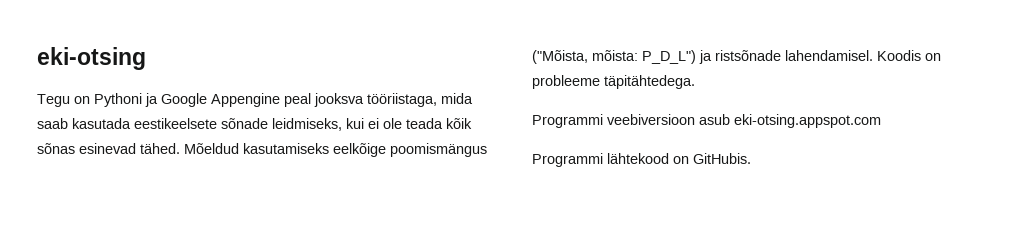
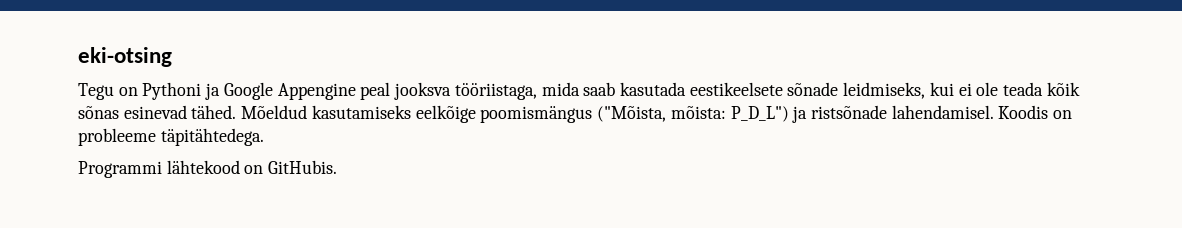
- Programmi veebiversioon asub eki-otsing.appspot.com

